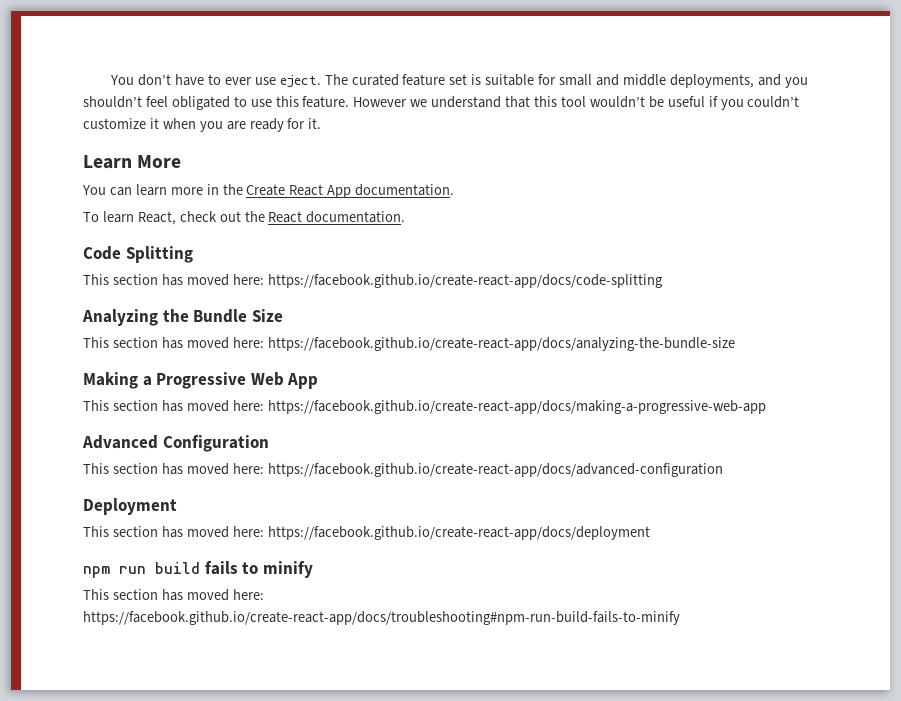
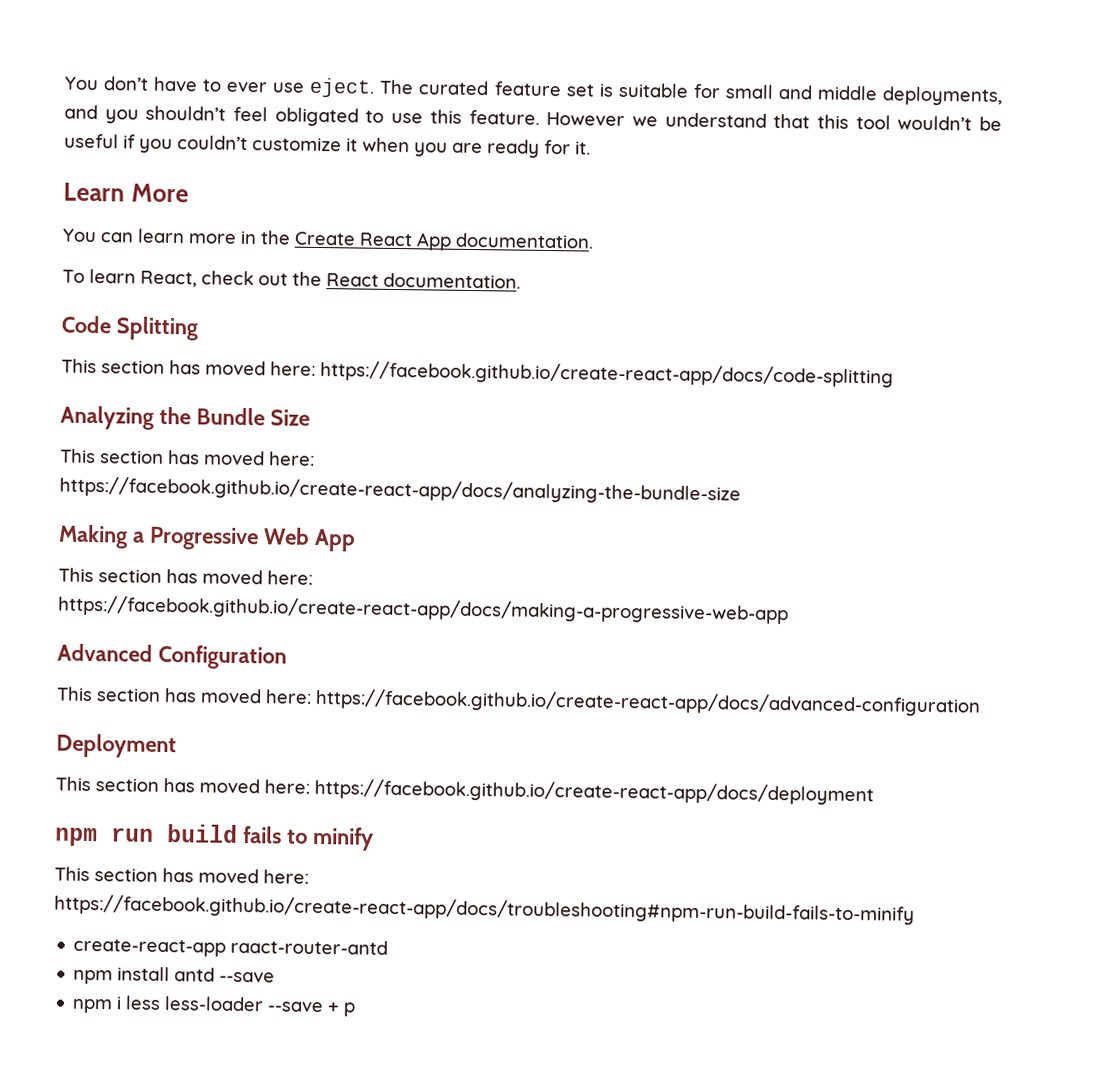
+ create-react-app raact-router-antd
+ npm install antd --save
+ npm i less less-loader --save + p

